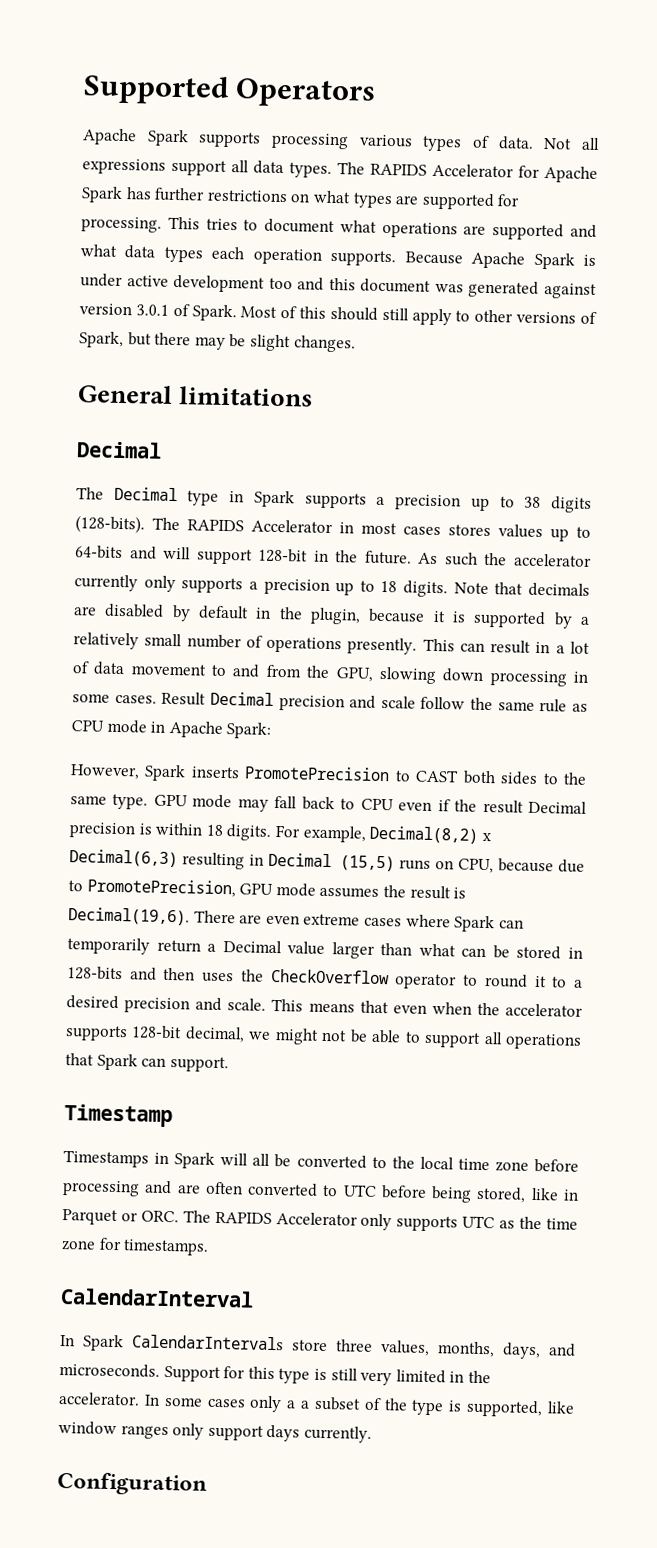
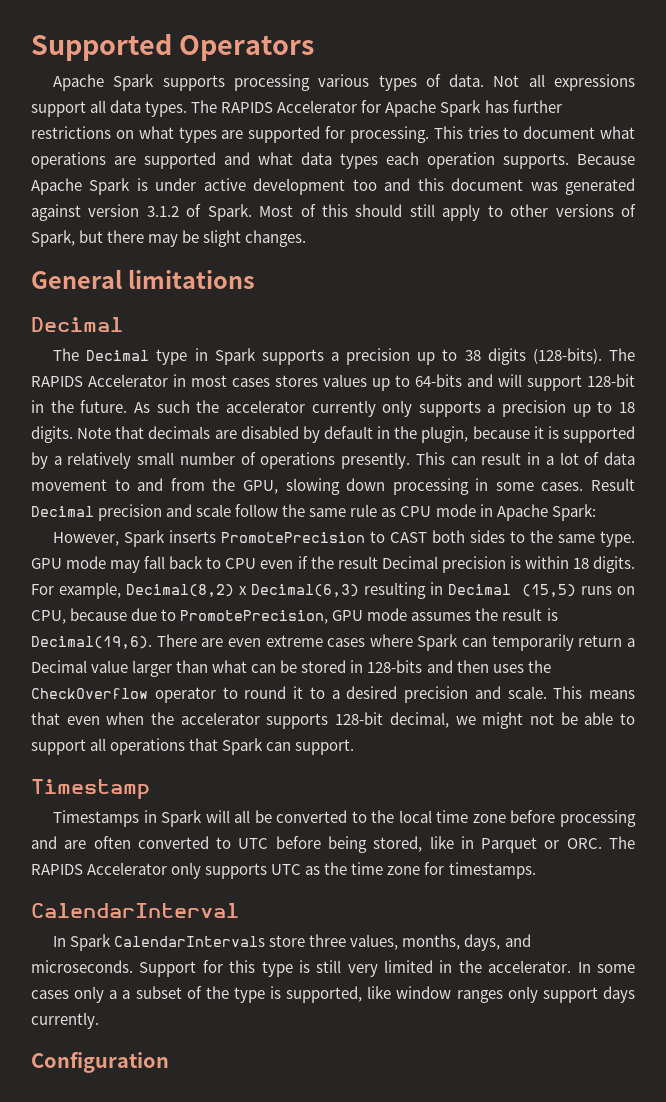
- Because Apache Spark is under active development too and this document was generated against version 3.0.1 of Spark.
+ Because Apache Spark is under active development too and this document was generated against version 3.1.2 of Spark.

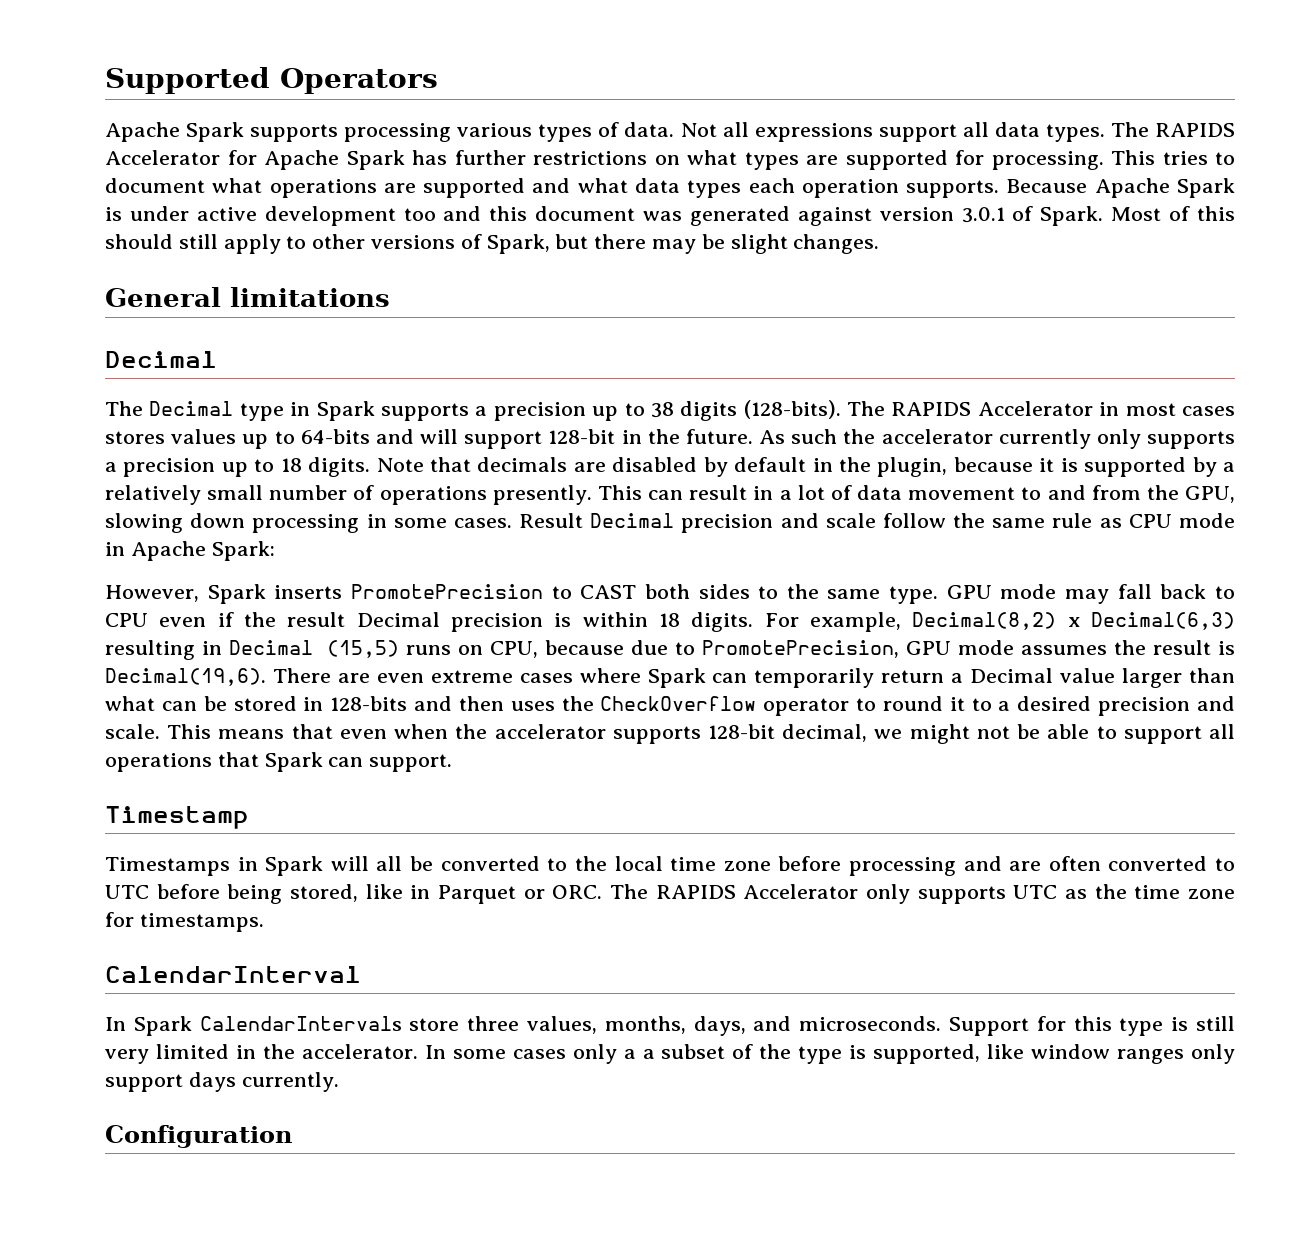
- Because Apache Spark is under active development too and this document was generated against version 3.1.2 of Spark.
+ Because Apache Spark is under active development too and this document was generated against version 3.0.1 of Spark.

